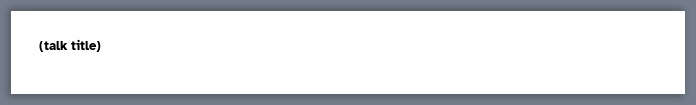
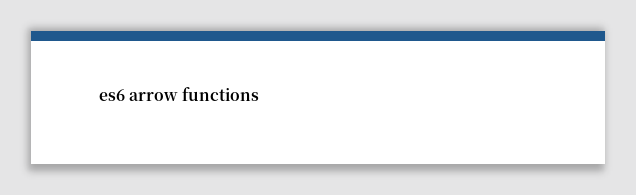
- (talk title)
+ es6 arrow functions

